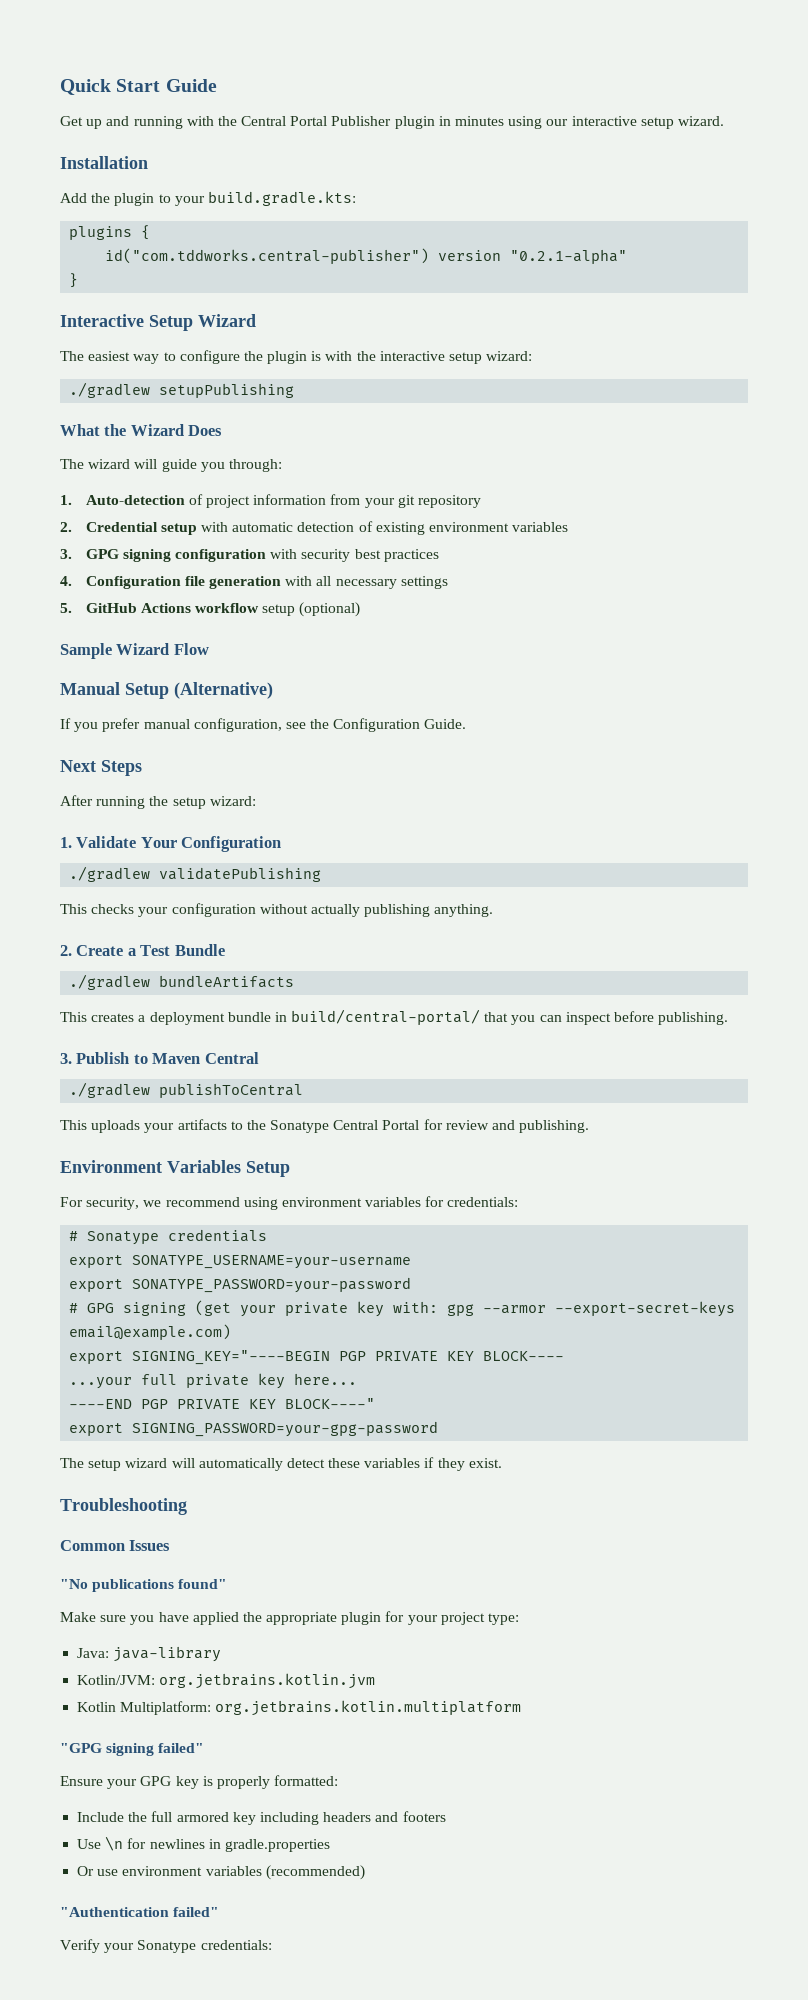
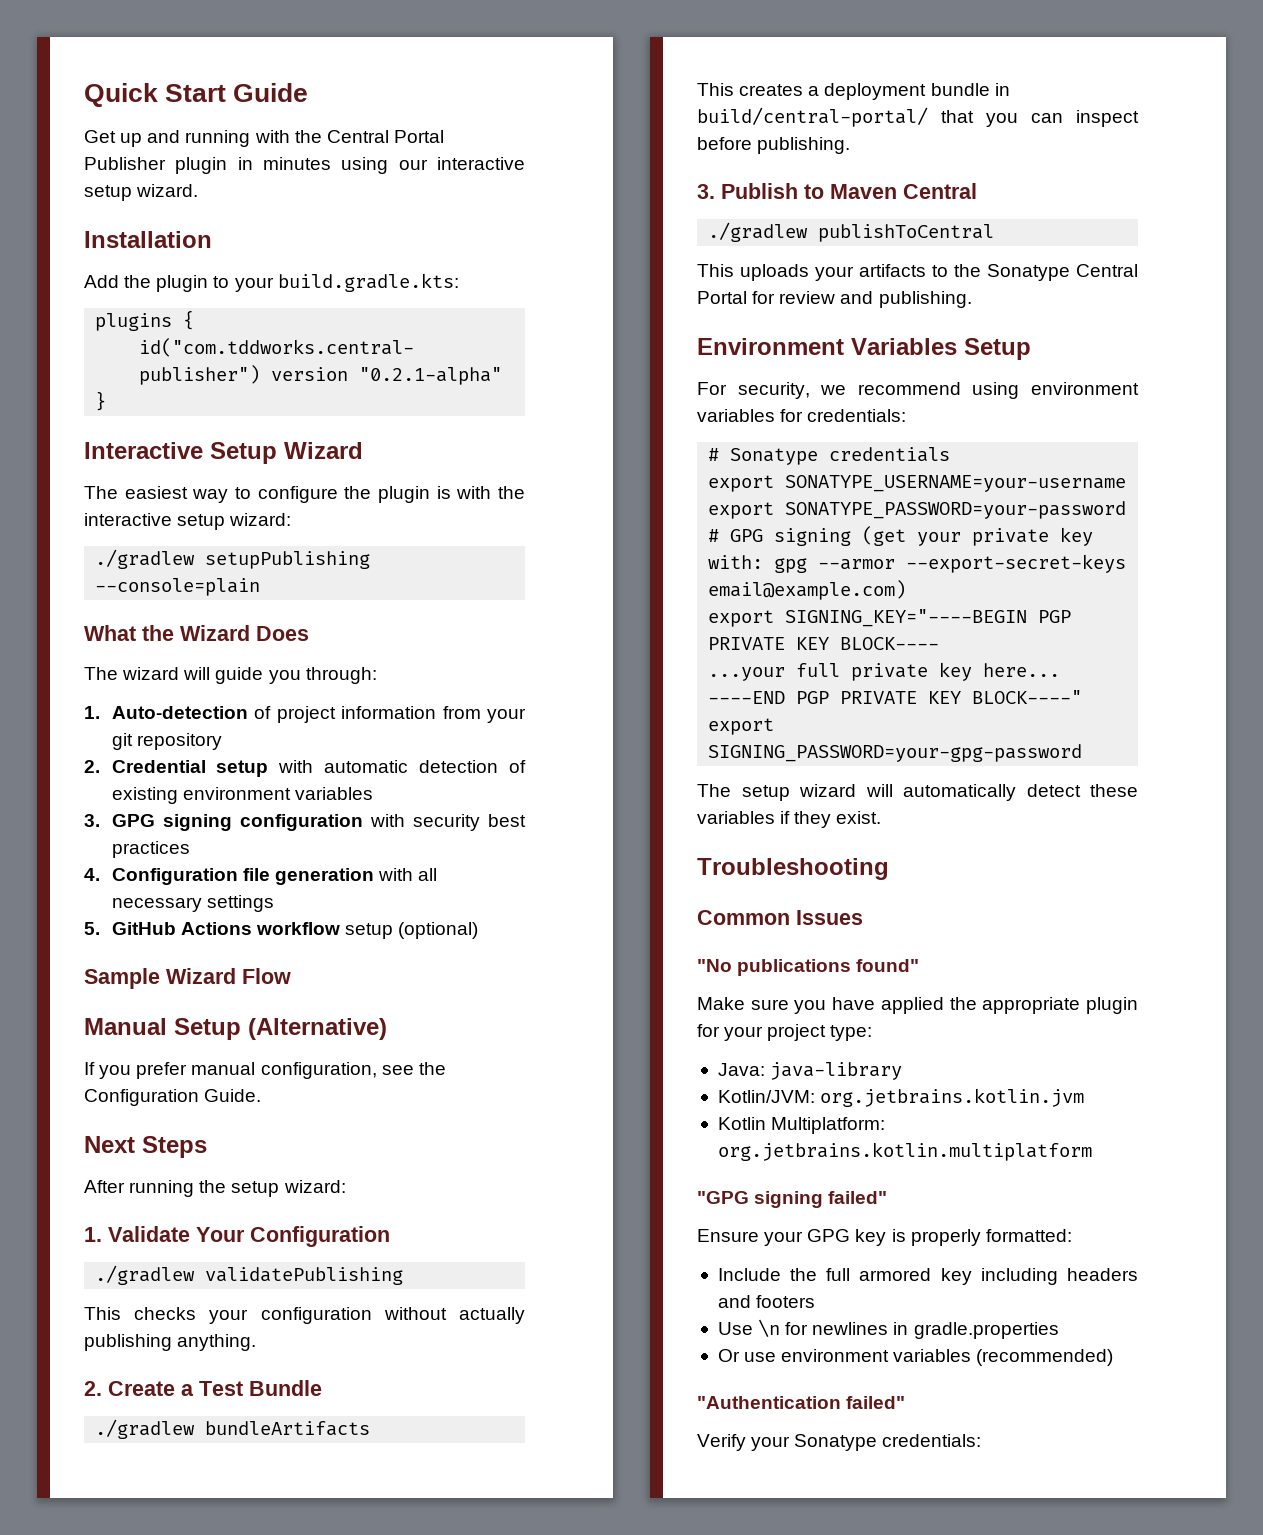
- ./gradlew setupPublishing
+ ./gradlew setupPublishing --console=plain

